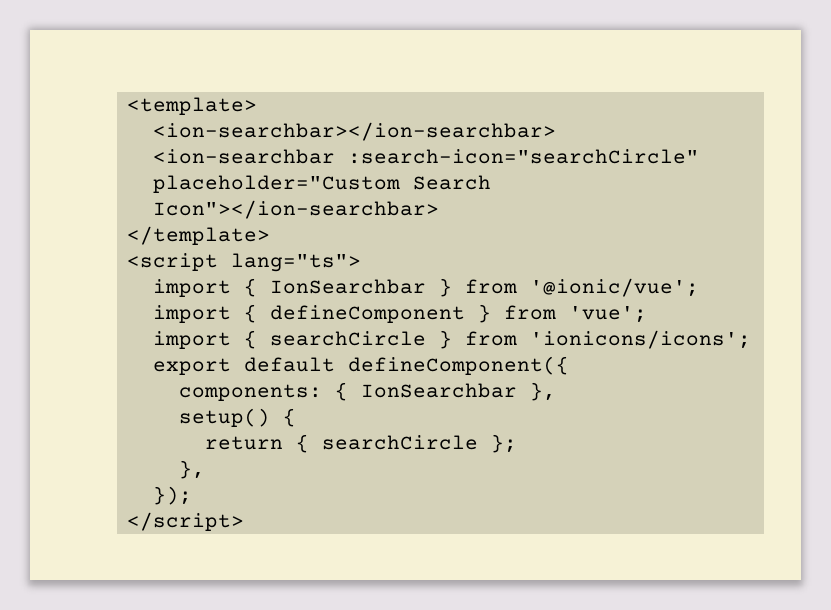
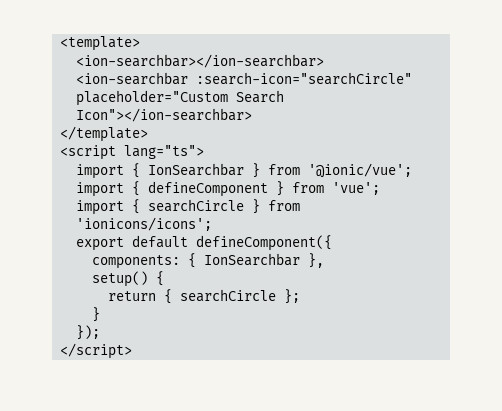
  return { searchCircle };
- },
+ }

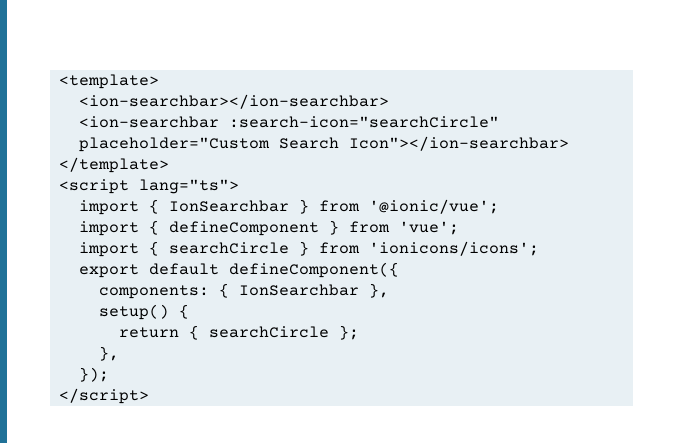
  return { searchCircle };
- }
+ },

